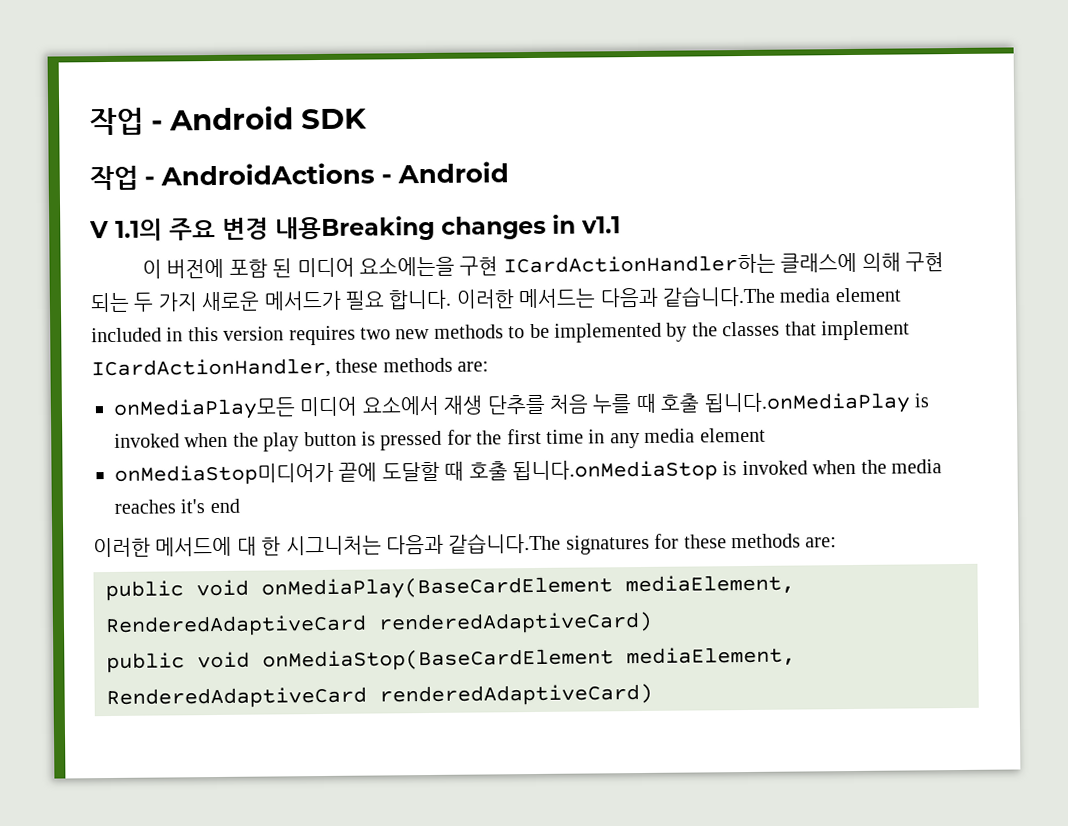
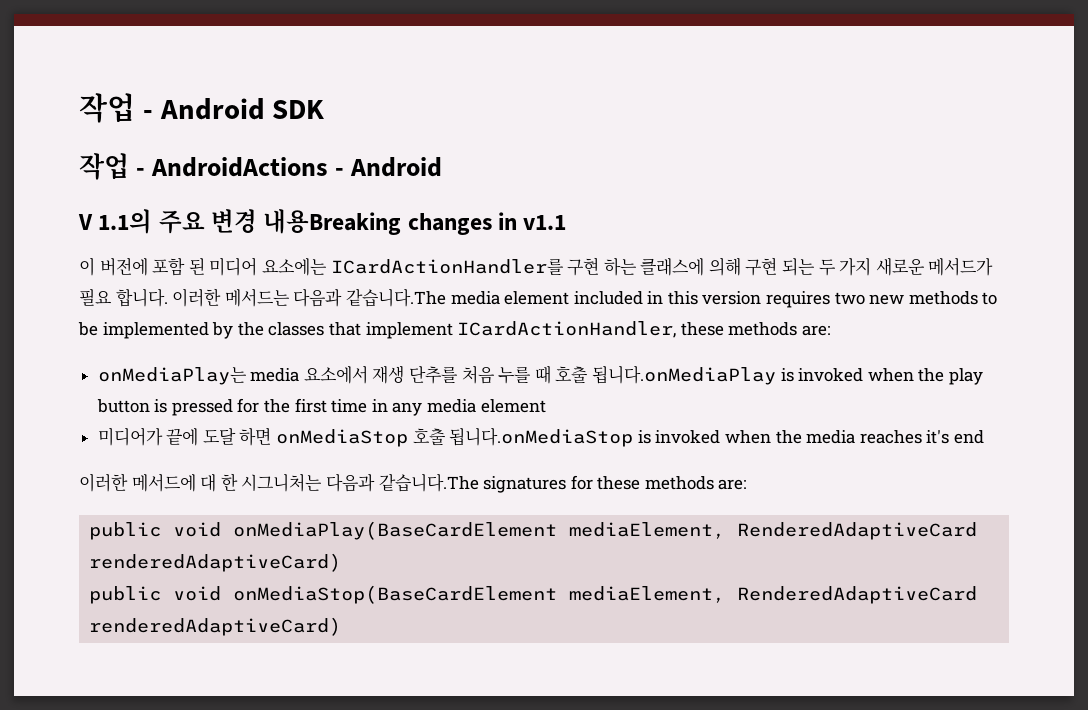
- 이 버전에 포함 된 미디어 요소에는을 구현 ICardActionHandler하는 클래스에 의해 구현 되는 두 가지 새로운 메서드가 필요 합니다.
+ 이 버전에 포함 된 미디어 요소에는 ICardActionHandler를 구현 하는 클래스에 의해 구현 되는 두 가지 새로운 메서드가 필요 합니다.
- onMediaPlay모든 미디어 요소에서 재생 단추를 처음 누를 때 호출 됩니다.onMediaPlay is invoked when the play button is pressed for the first time in any media element
+ onMediaPlay는 media 요소에서 재생 단추를 처음 누를 때 호출 됩니다.onMediaPlay is invoked when the play button is pressed for the first time in any media element
- onMediaStop미디어가 끝에 도달할 때 호출 됩니다.onMediaStop is invoked when the media reaches it's end
+ 미디어가 끝에 도달 하면 onMediaStop 호출 됩니다.onMediaStop is invoked when the media reaches it's end

